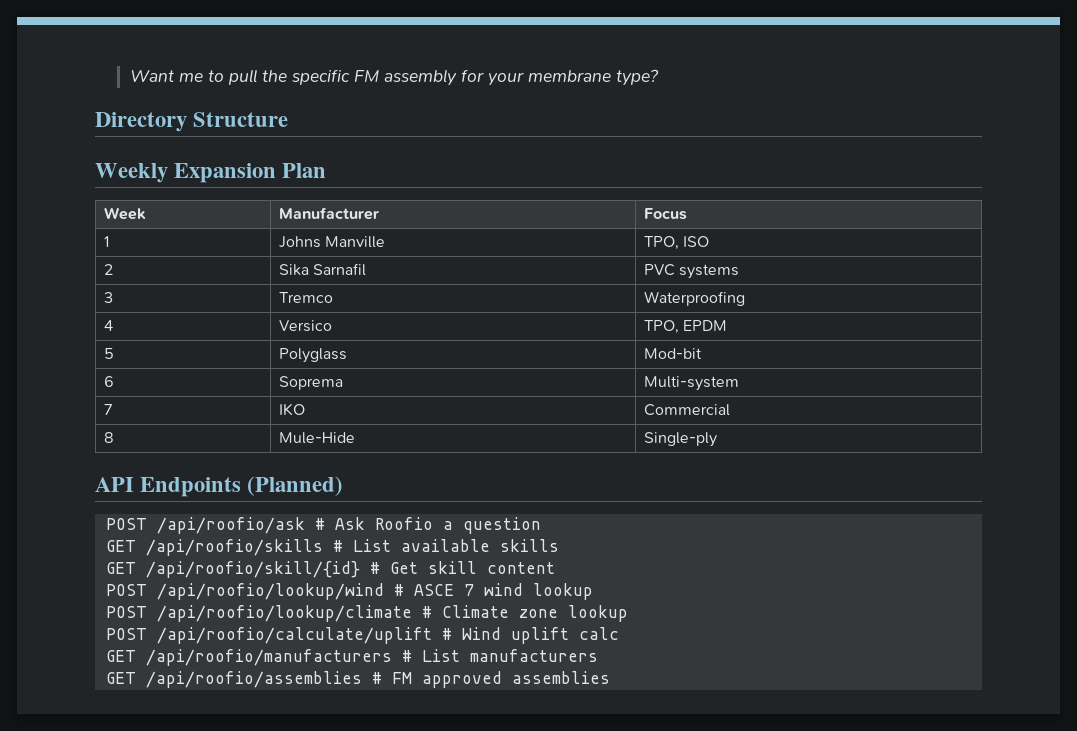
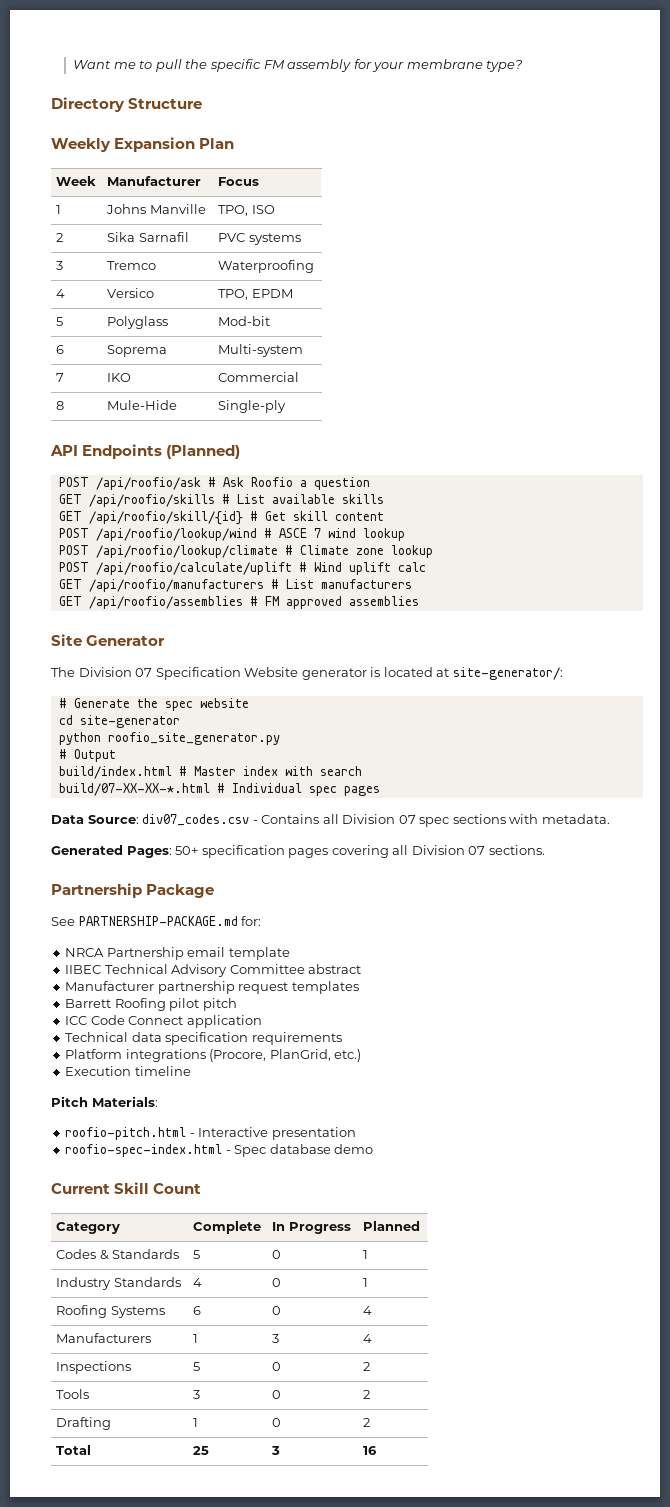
+ Site Generator
+ The Division 07 Specification Website generator is located at site-generator/:
+ # Generate the spec website
+ cd site-generator
+ python roofio_site_generator.py
+ # Output
+ build/index.html # Master index with search
+ build/07-XX-XX-*.html # Individual spec pages
+ Data Source: div07_codes.csv - Contains all Division 07 spec sections with metadata.
+ Generated Pages: 50+ specification pages covering all Division 07 sections.
+ Partnership Package
+ See PARTNERSHIP-PACKAGE.md for:
+ NRCA Partnership email template
+ IIBEC Technical Advisory Committee abstract
+ Manufacturer partnership request templates
+ Barrett Roofing pilot pitch
+ ICC Code Connect application
+ Technical data specification requirements
+ Platform integrations (Procore, PlanGrid, etc.)
+ Execution timeline
+ Pitch Materials:
+ roofio-pitch.html - Interactive presentation
+ roofio-spec-index.html - Spec database demo
+ Current Skill Count
+ Category | Complete | In Progress | Planned
+ Codes & Standards | 5 | 0 | 1
+ Industry Standards | 4 | 0 | 1
+ Roofing Systems | 6 | 0 | 4
+ Manufacturers | 1 | 3 | 4
+ Inspections | 5 | 0 | 2
+ Tools | 3 | 0 | 2
+ Drafting | 1 | 0 | 2
+ Total | 25 | 3 | 16

